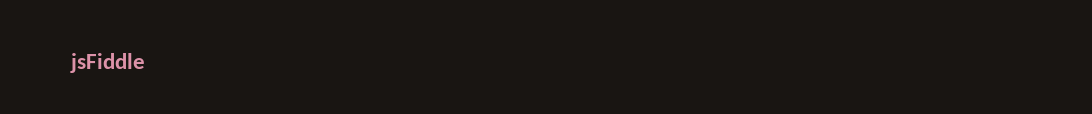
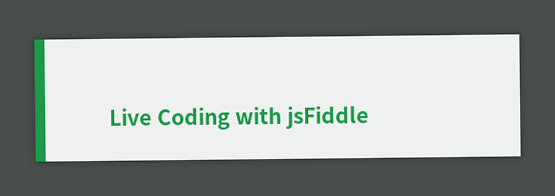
- jsFiddle
+ Live Coding with jsFiddle

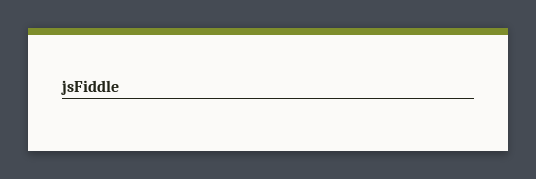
- Live Coding with jsFiddle
+ jsFiddle

